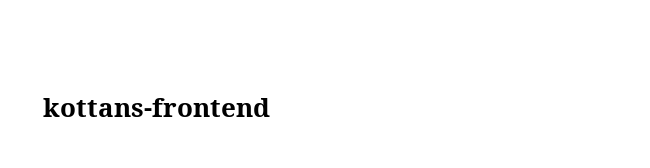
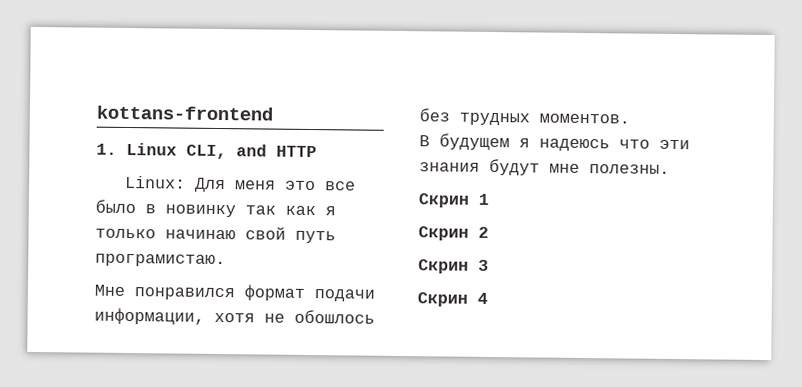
+ 1. Linux CLI, and HTTP
+ Linux: Для меня это все было в новинку так как я только начинаю свой путь програмистаю.
+ Мне понравился формат подачи информации, хотя не обошлось без трудных моментов.
+ В будущем я надеюсь что эти знания будут мне полезны.
+ Скрин 1
+ Скрин 2
+ Скрин 3
+ Скрин 4

